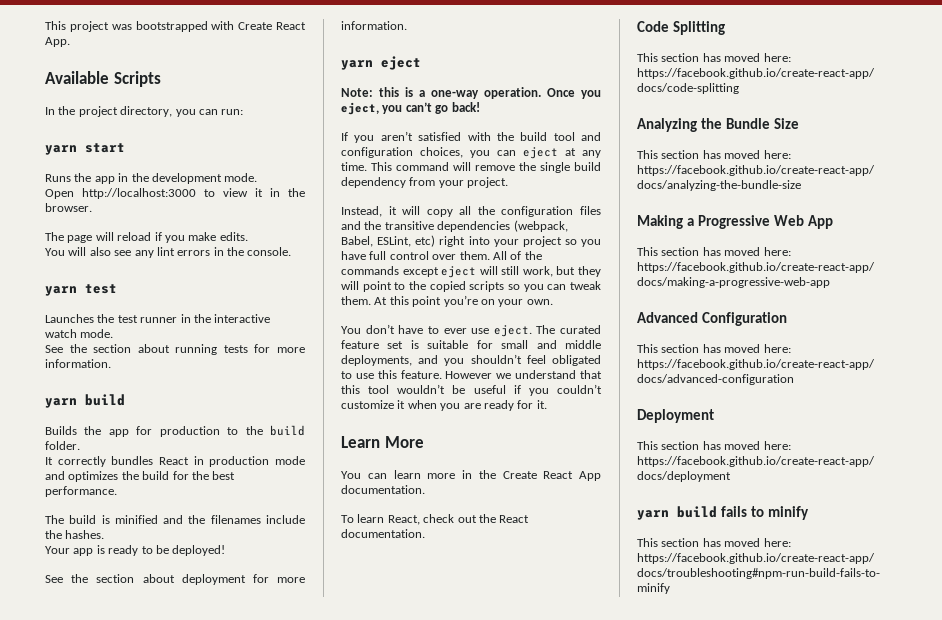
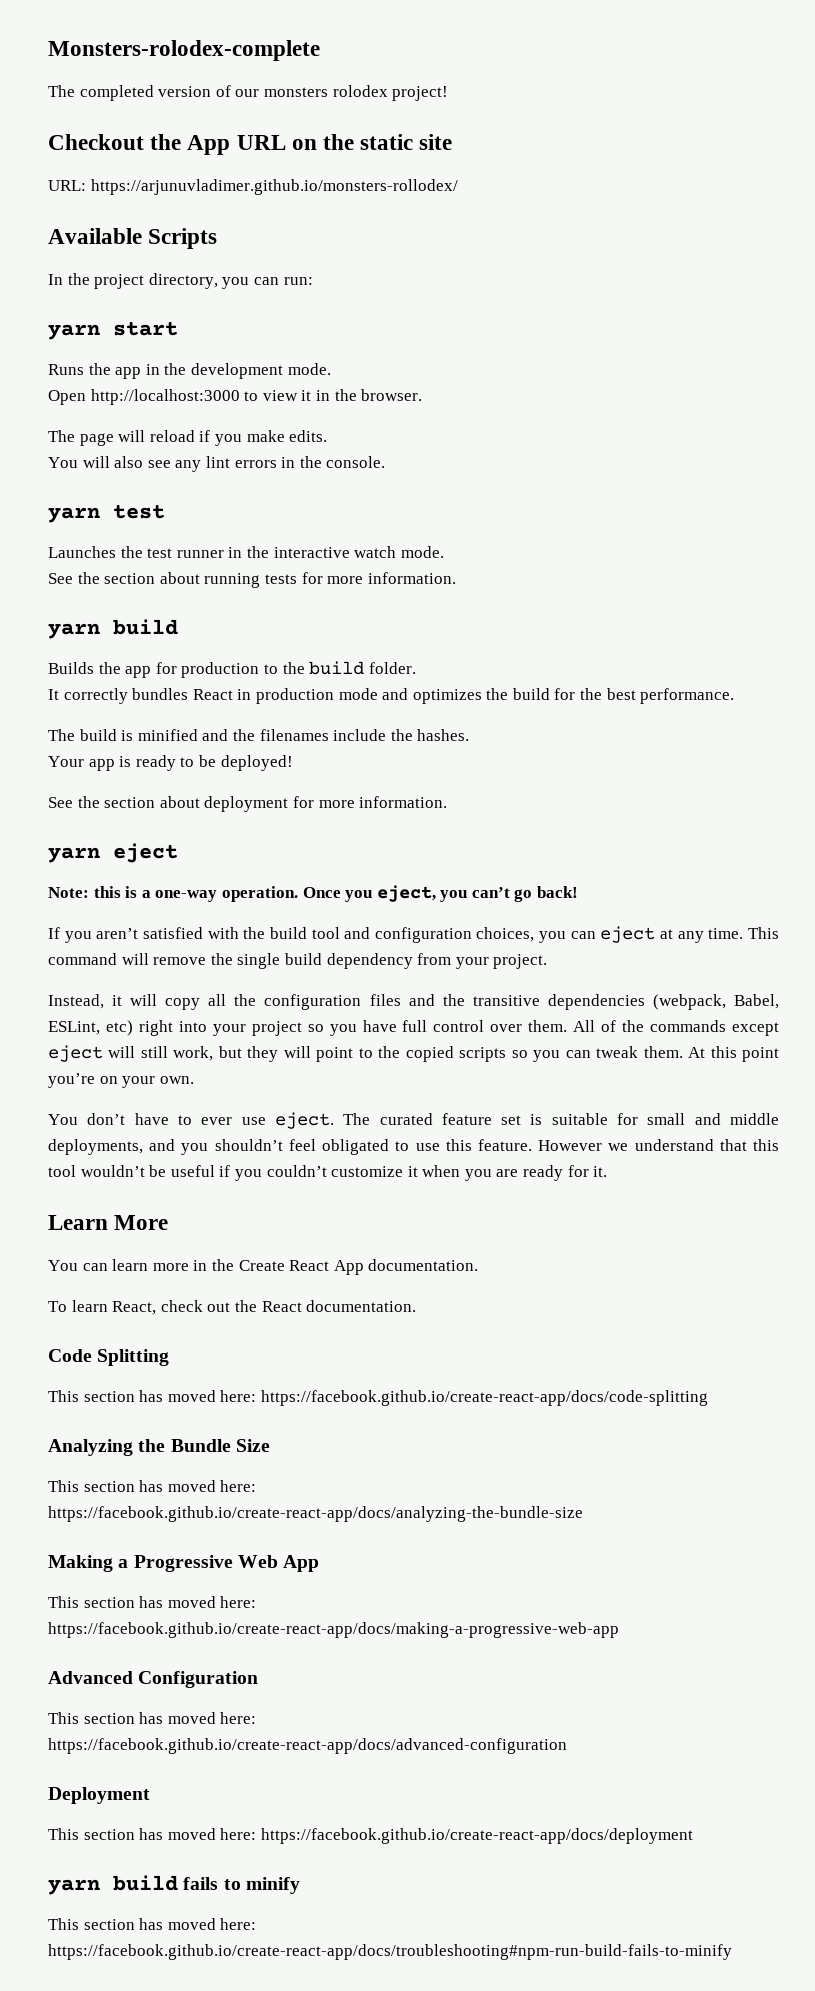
- This project was bootstrapped with Create React App.
+ Monsters-rolodex-complete
+ The completed version of our monsters rolodex project!
+ Checkout the App URL on the static site
+ URL: https://arjunuvladimer.github.io/monsters-rollodex/

